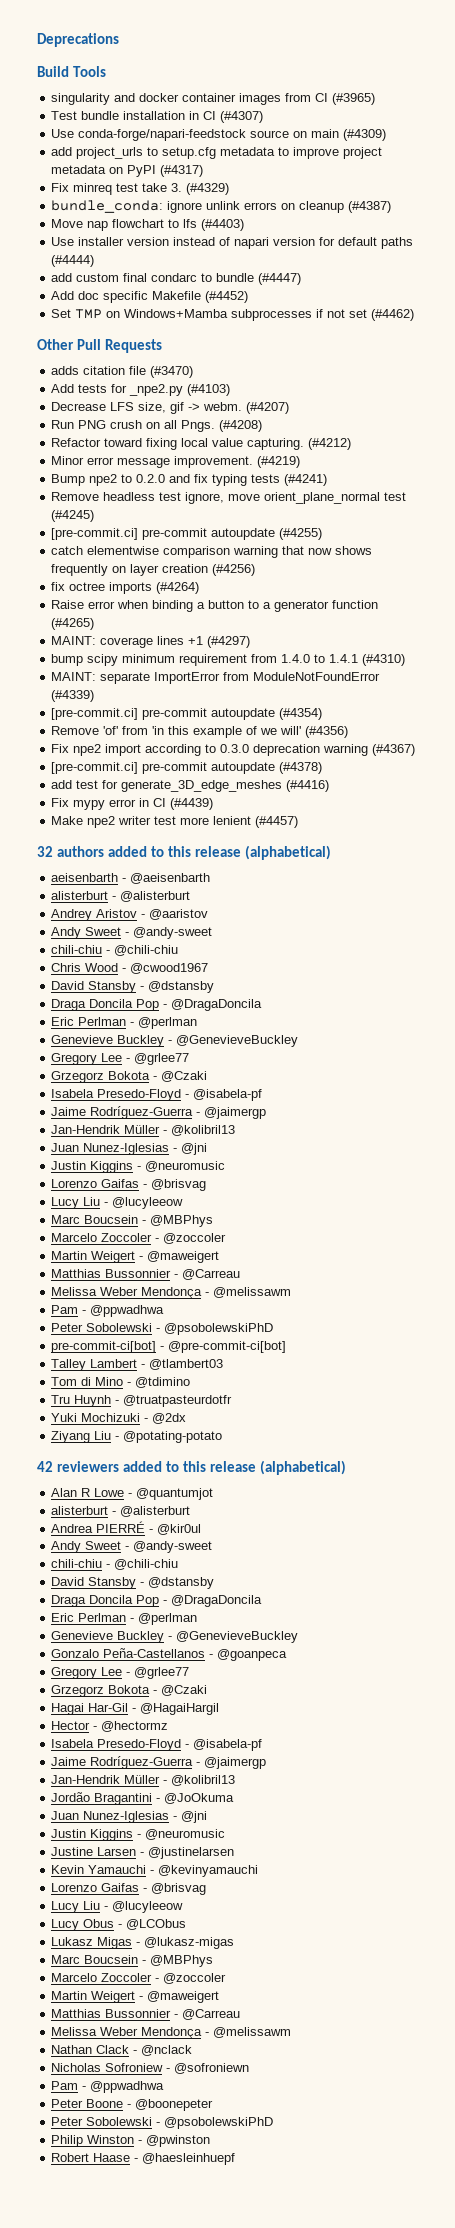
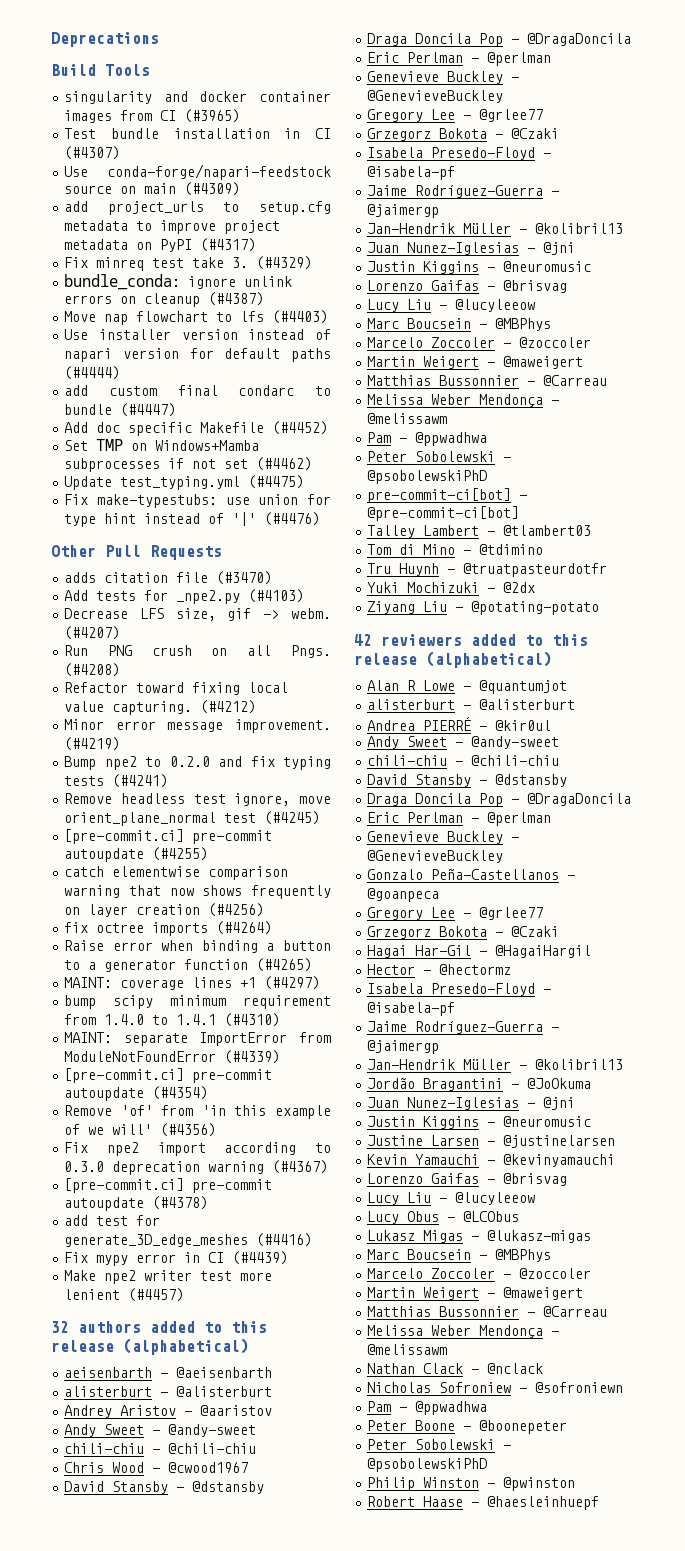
+ Update test_typing.yml (#4475)
+ Fix make-typestubs: use union for type hint instead of '|' (#4476)

